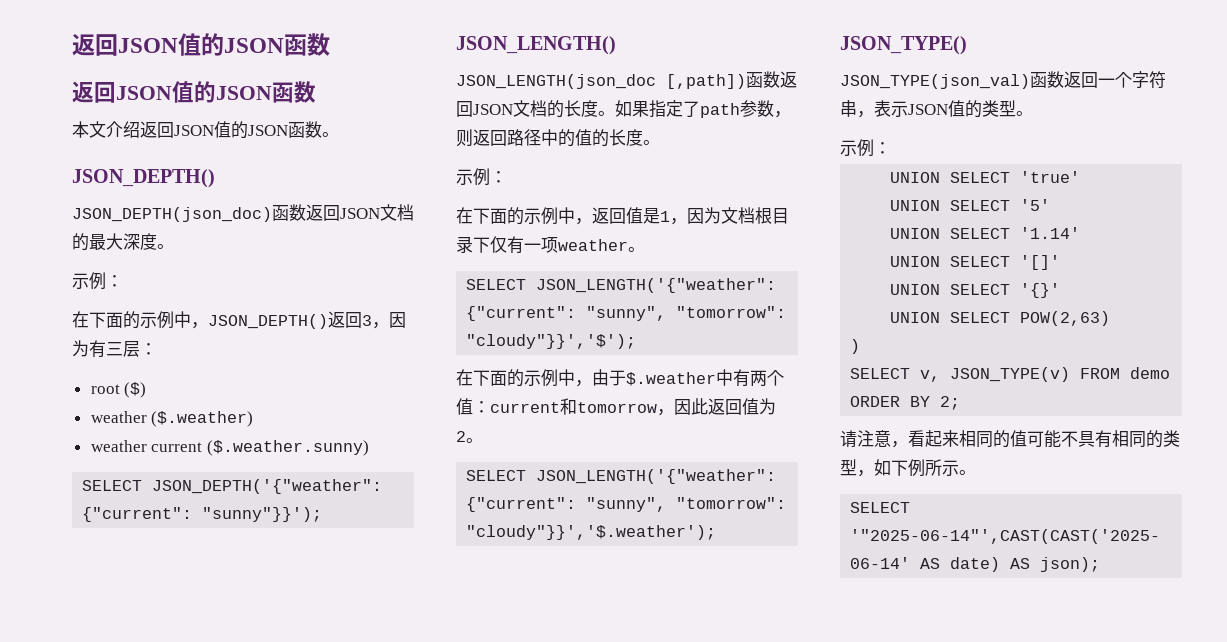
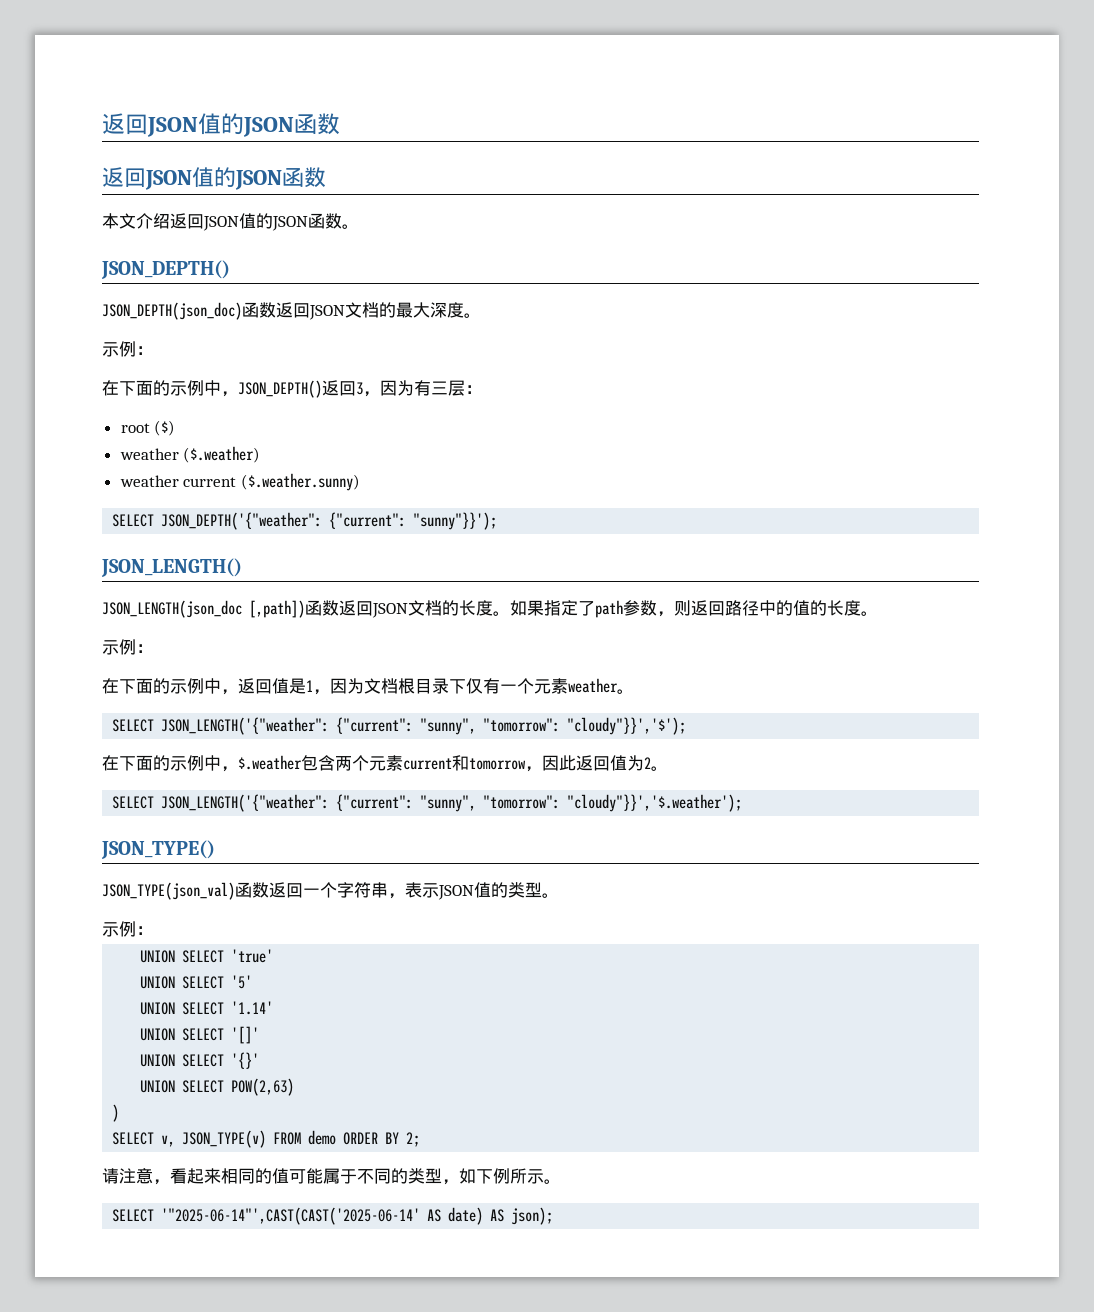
- 在下面的示例中，返回值是1，因为文档根目录下仅有一项weather。
+ 在下面的示例中，返回值是1，因为文档根目录下仅有一个元素weather。
- 在下面的示例中，由于$.weather中有两个值：current和tomorrow，因此返回值为2。
+ 在下面的示例中，$.weather包含两个元素current和tomorrow，因此返回值为2。
- 请注意，看起来相同的值可能不具有相同的类型，如下例所示。
+ 请注意，看起来相同的值可能属于不同的类型，如下例所示。

